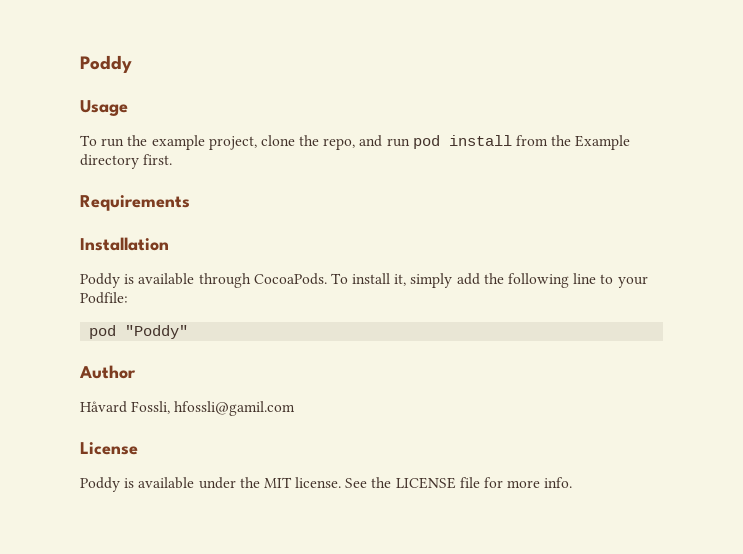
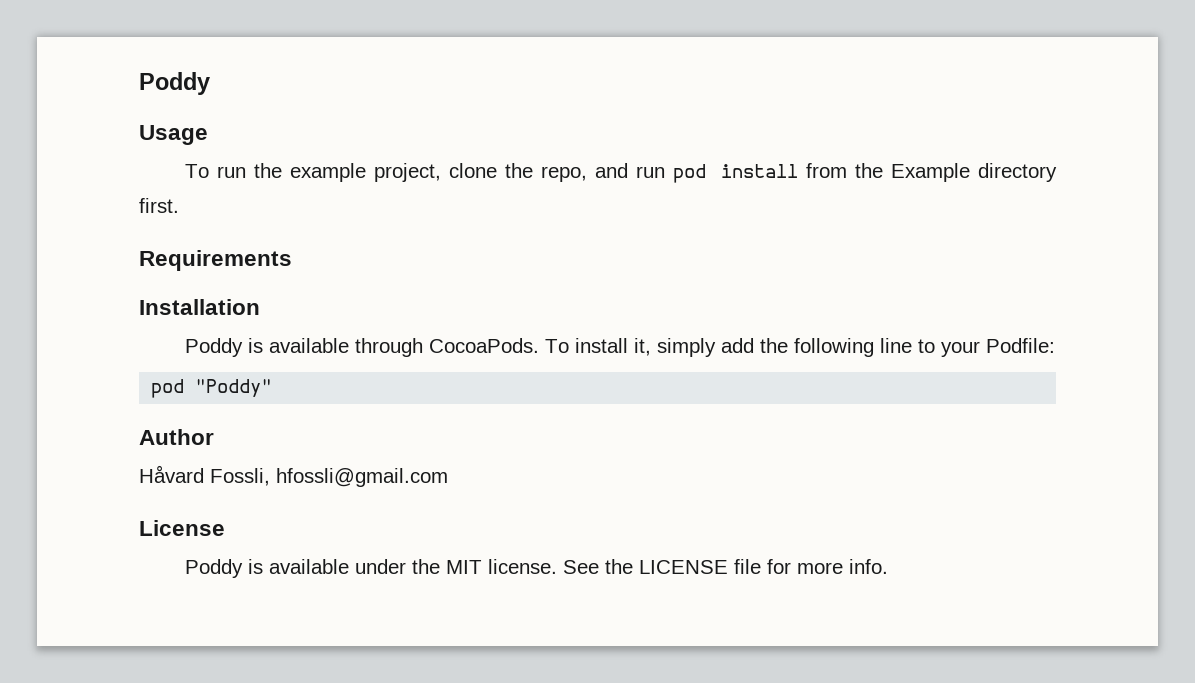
- Håvard Fossli, hfossli@gamil.com
+ Håvard Fossli, hfossli@gmail.com

